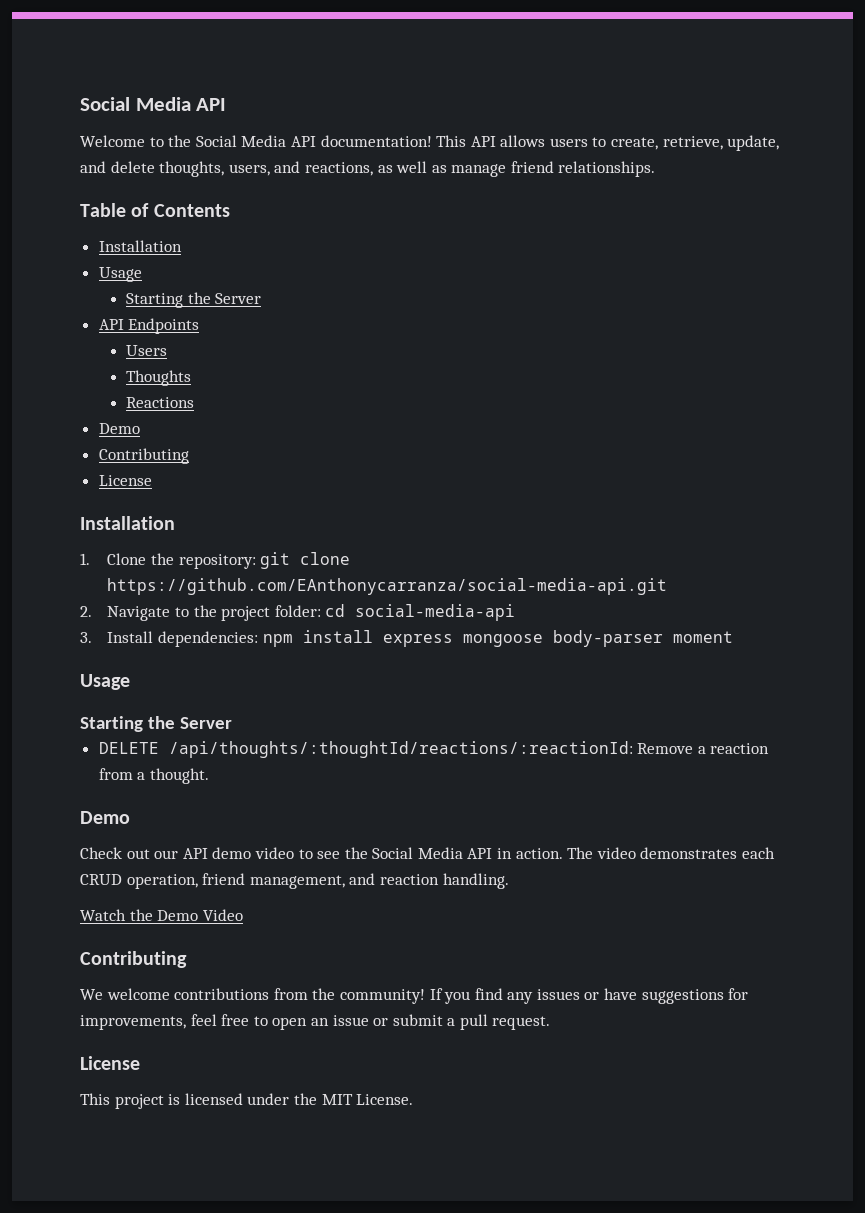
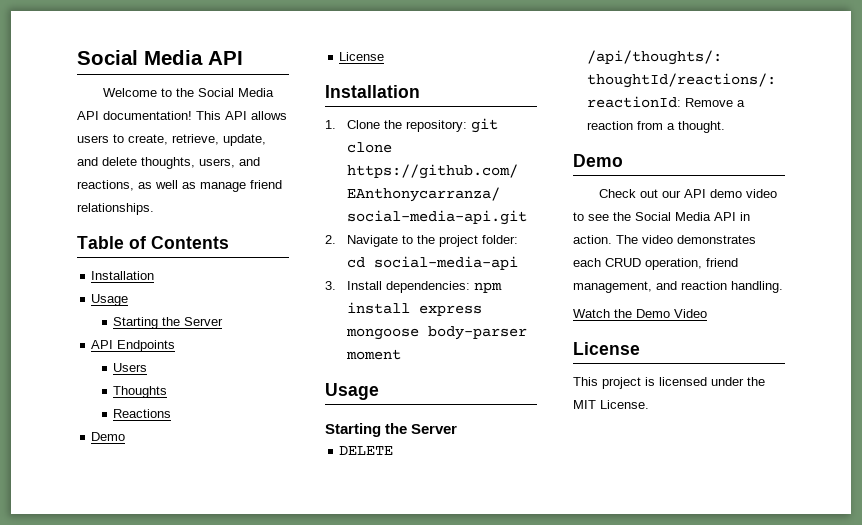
  Reactions
  Demo
- Contributing
  Watch the Demo Video
- Contributing
- We welcome contributions from the community! If you find any issues or have suggestions for improvements, feel free to open an issue or submit a pull request.

